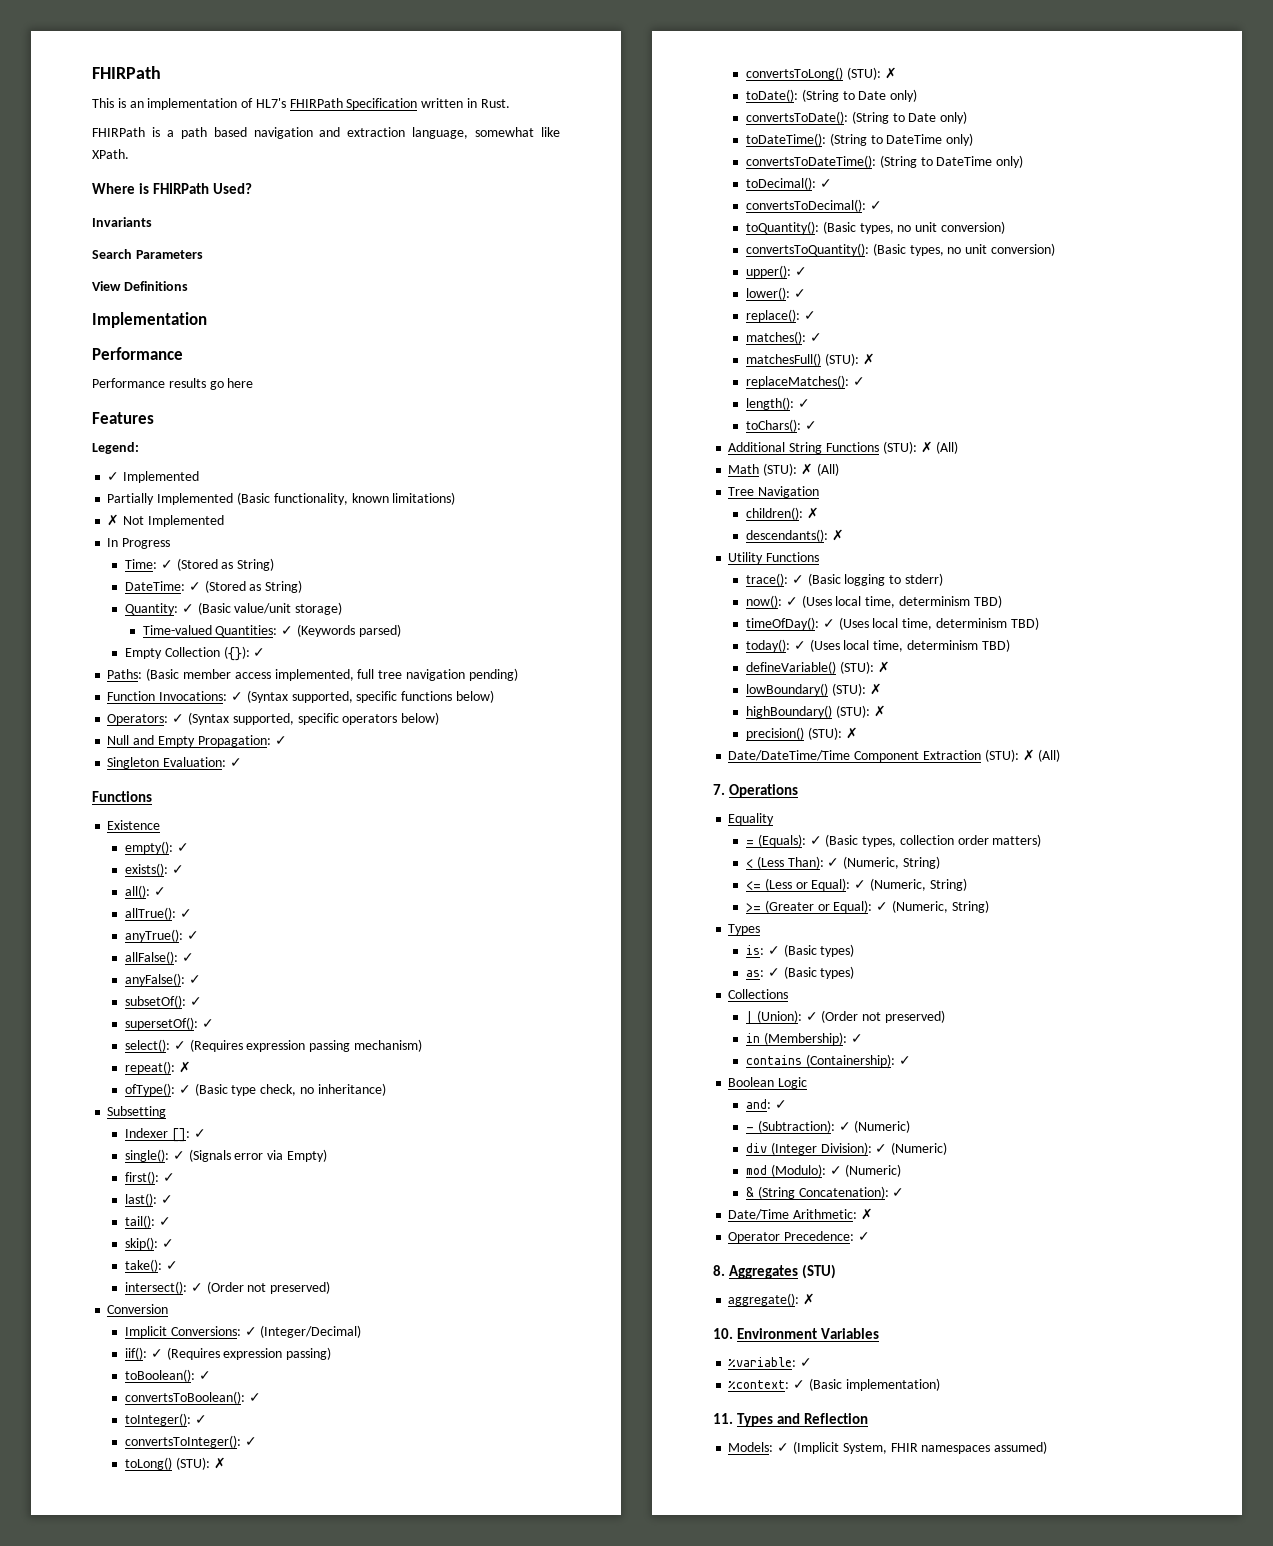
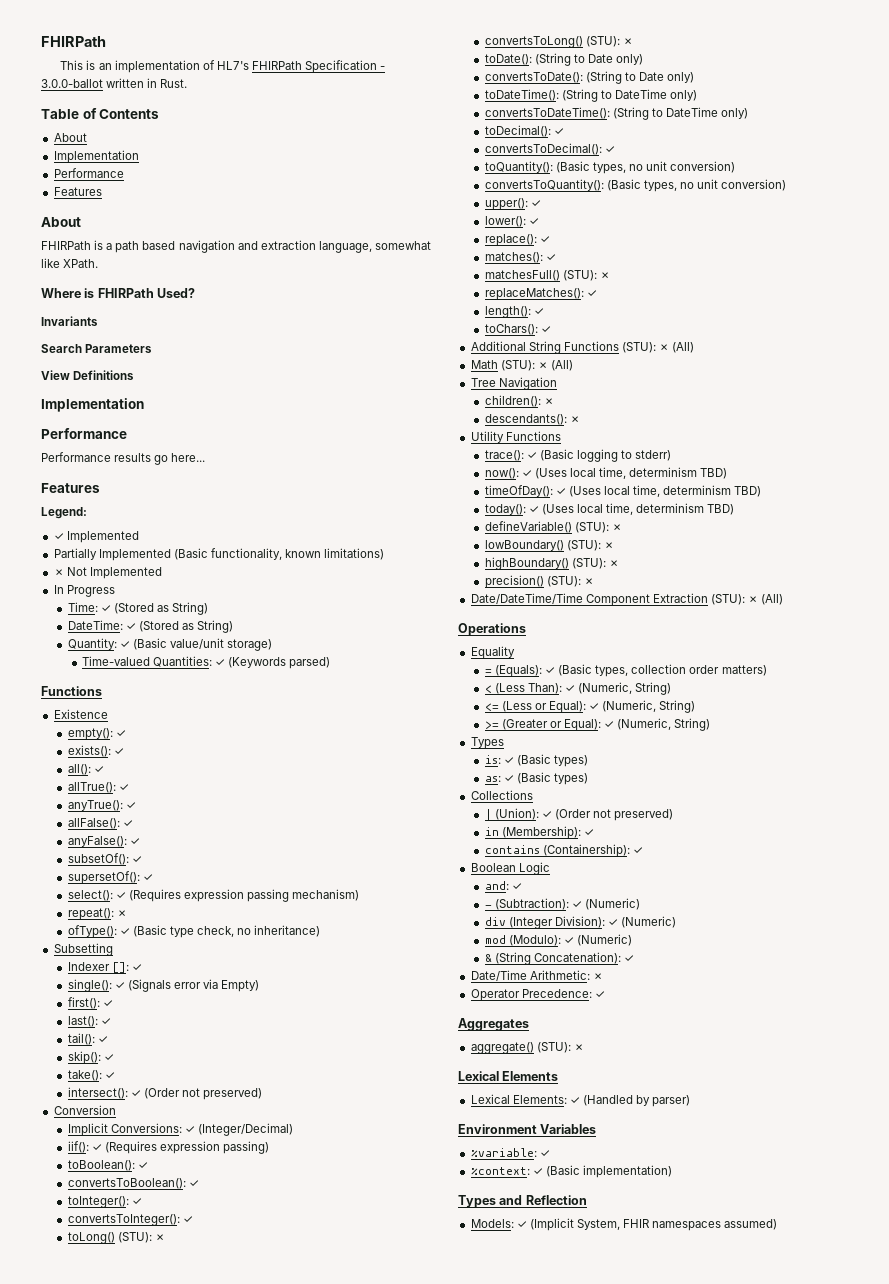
- This is an implementation of HL7's FHIRPath Specification written in Rust.
+ This is an implementation of HL7's FHIRPath Specification - 3.0.0-ballot written in Rust.
+ Table of Contents
+ About
+ Implementation
+ Performance
+ Features
+ About
- Performance results go here
+ Performance results go here...
- Empty Collection ({}): ✓
- Paths: (Basic member access implemented, full tree navigation pending)
- Function Invocations: ✓ (Syntax supported, specific functions below)
- Operators: ✓ (Syntax supported, specific operators below)
- Null and Empty Propagation: ✓
- Singleton Evaluation: ✓
- 7. Operations
+ Operations
- 8. Aggregates (STU)
- aggregate(): ✗
- 10. Environment Variables
+ Aggregates
+ aggregate() (STU): ✗
+ Lexical Elements
+ Lexical Elements: ✓ (Handled by parser)
+ Environment Variables
- 11. Types and Reflection
+ Types and Reflection

